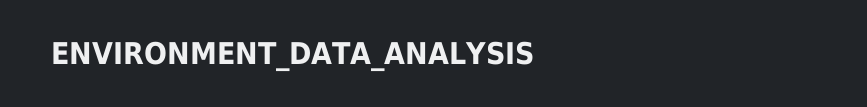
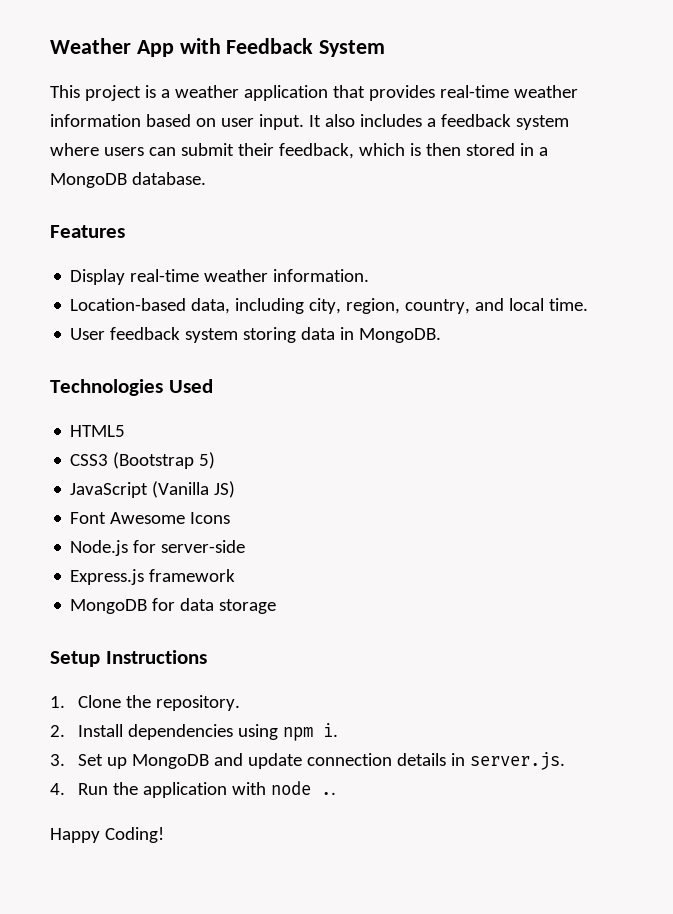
- ENVIRONMENT_DATA_ANALYSIS
+ Weather App with Feedback System
+ This project is a weather application that provides real-time weather information based on user input. It also includes a feedback system where users can submit their feedback, which is then stored in a MongoDB database.
+ Features
+ Display real-time weather information.
+ Location-based data, including city, region, country, and local time.
+ User feedback system storing data in MongoDB.
+ Technologies Used
+ HTML5
+ CSS3 (Bootstrap 5)
+ JavaScript (Vanilla JS)
+ Font Awesome Icons
+ Node.js for server-side
+ Express.js framework
+ MongoDB for data storage
+ Setup Instructions
+ 1. Clone the repository.
+ 2. Install dependencies using npm i.
+ 3. Set up MongoDB and update connection details in server.js.
+ 4. Run the application with node ..
+ Happy Coding!

